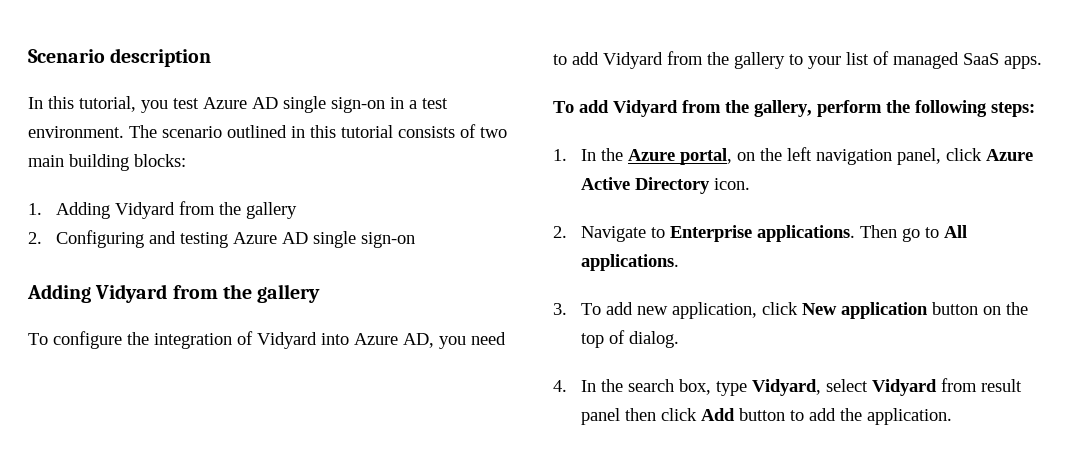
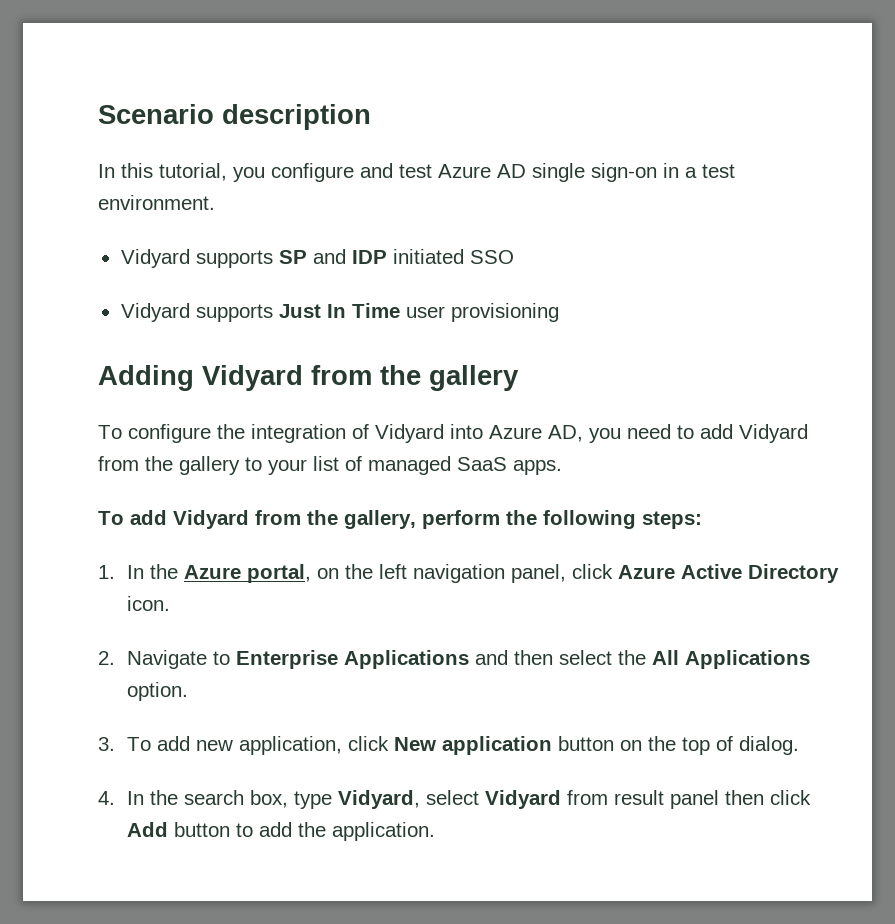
- In this tutorial, you test Azure AD single sign-on in a test environment. The scenario outlined in this tutorial consists of two main building blocks:
- 1. Adding Vidyard from the gallery
- 2. Configuring and testing Azure AD single sign-on
+ In this tutorial, you configure and test Azure AD single sign-on in a test environment.
+ Vidyard supports SP and IDP initiated SSO
+ Vidyard supports Just In Time user provisioning
- 2. Navigate to Enterprise applications. Then go to All applications.
+ 2. Navigate to Enterprise Applications and then select the All Applications option.

